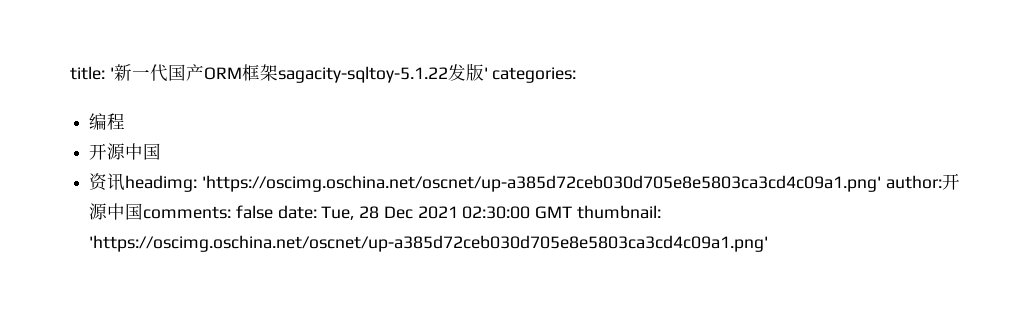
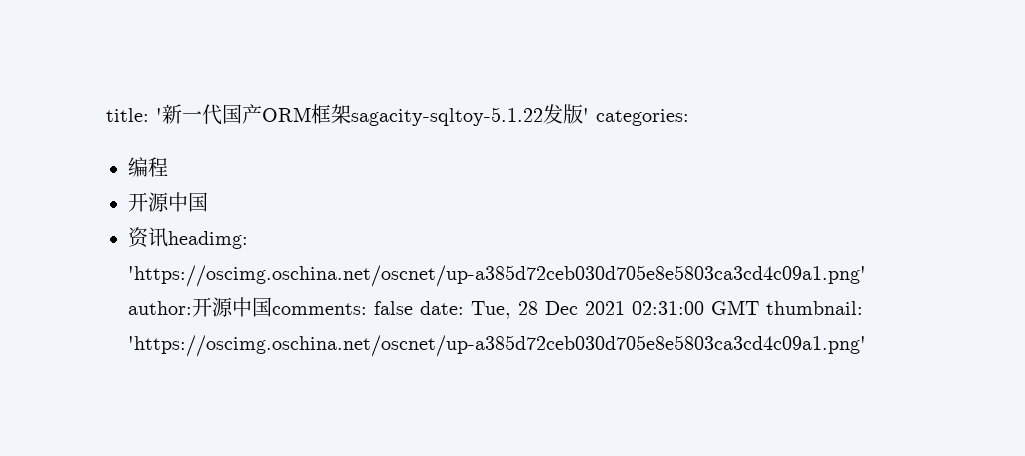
- 资讯headimg: 'https://oscimg.oschina.net/oscnet/up-a385d72ceb030d705e8e5803ca3cd4c09a1.png' author:开源中国comments: false date: Tue, 28 Dec 2021 02:30:00 GMT thumbnail: 'https://oscimg.oschina.net/oscnet/up-a385d72ceb030d705e8e5803ca3cd4c09a1.png'
+ 资讯headimg: 'https://oscimg.oschina.net/oscnet/up-a385d72ceb030d705e8e5803ca3cd4c09a1.png' author:开源中国comments: false date: Tue, 28 Dec 2021 02:31:00 GMT thumbnail: 'https://oscimg.oschina.net/oscnet/up-a385d72ceb030d705e8e5803ca3cd4c09a1.png'

